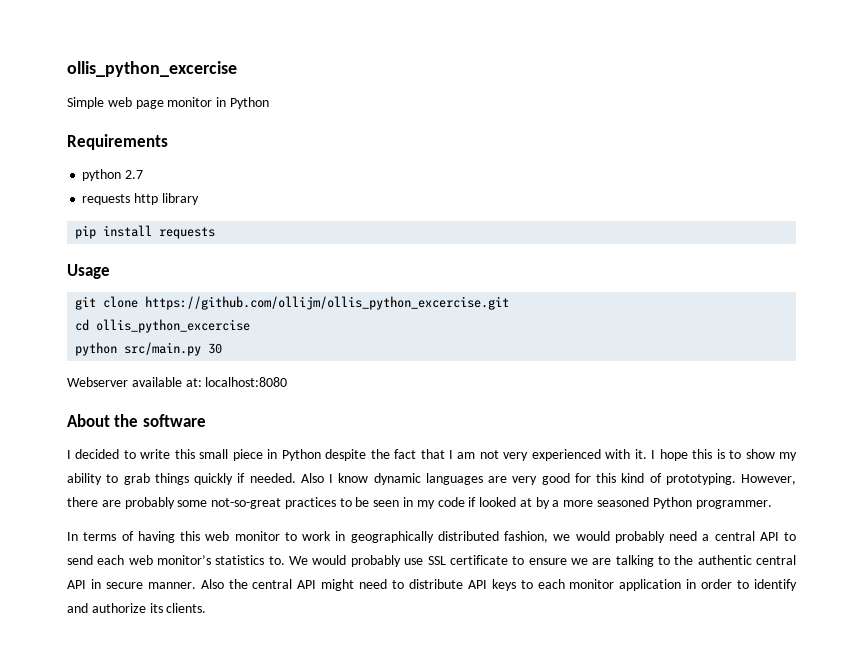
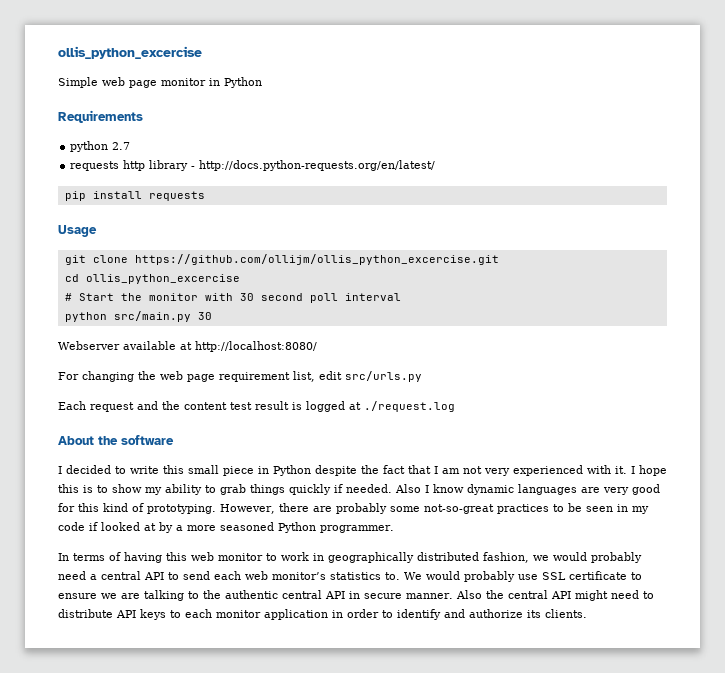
- requests http library
+ requests http library - http://docs.python-requests.org/en/latest/
+ # Start the monitor with 30 second poll interval
- Webserver available at: localhost:8080
+ Webserver available at http://localhost:8080/
+ For changing the web page requirement list, edit src/urls.py
+ Each request and the content test result is logged at ./request.log

